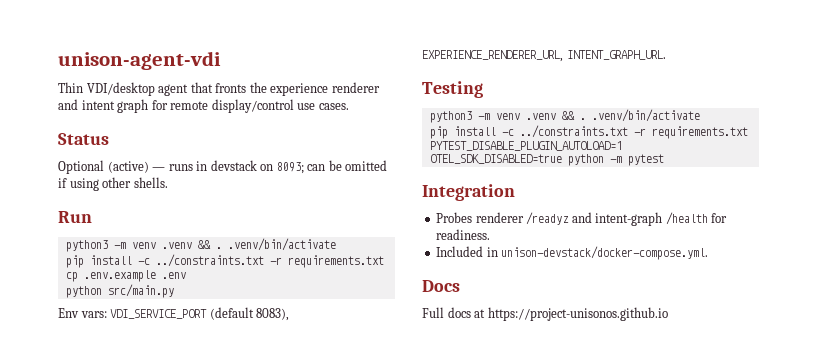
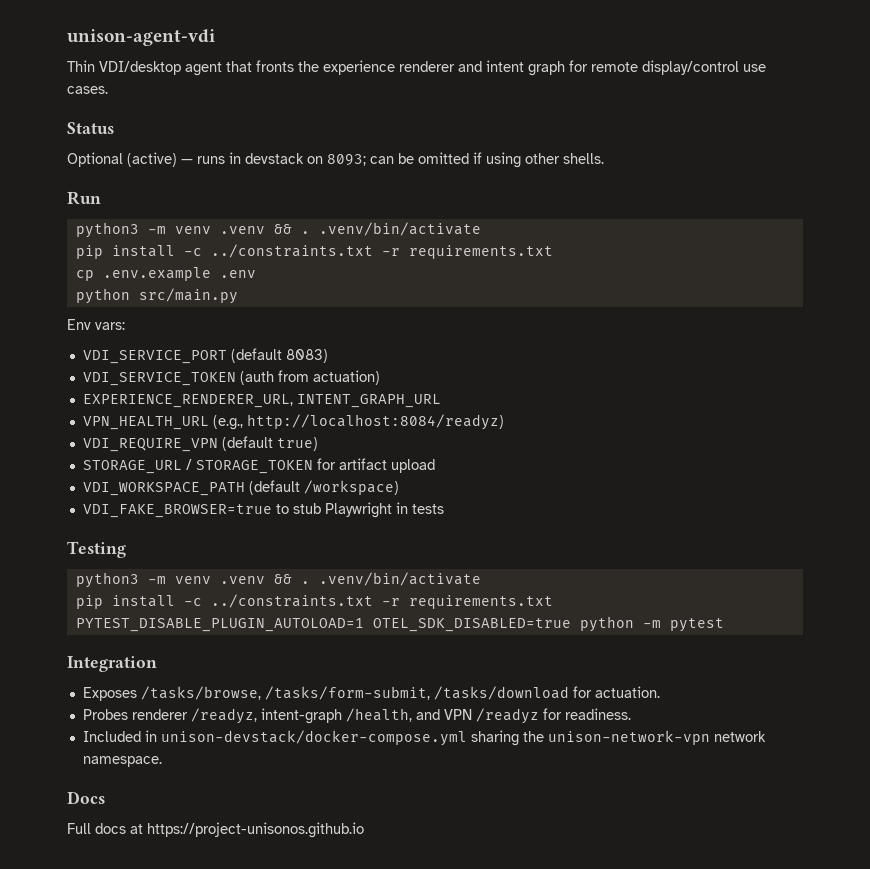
- Env vars: VDI_SERVICE_PORT (default 8083), EXPERIENCE_RENDERER_URL, INTENT_GRAPH_URL.
+ Env vars:
+ VDI_SERVICE_PORT (default 8083)
+ VDI_SERVICE_TOKEN (auth from actuation)
+ EXPERIENCE_RENDERER_URL, INTENT_GRAPH_URL
+ VPN_HEALTH_URL (e.g., http://localhost:8084/readyz)
+ VDI_REQUIRE_VPN (default true)
+ STORAGE_URL / STORAGE_TOKEN for artifact upload
+ VDI_WORKSPACE_PATH (default /workspace)
+ VDI_FAKE_BROWSER=true to stub Playwright in tests
- Probes renderer /readyz and intent-graph /health for readiness.
- Included in unison-devstack/docker-compose.yml.
+ Exposes /tasks/browse, /tasks/form-submit, /tasks/download for actuation.
+ Probes renderer /readyz, intent-graph /health, and VPN /readyz for readiness.
+ Included in unison-devstack/docker-compose.yml sharing the unison-network-vpn network namespace.

